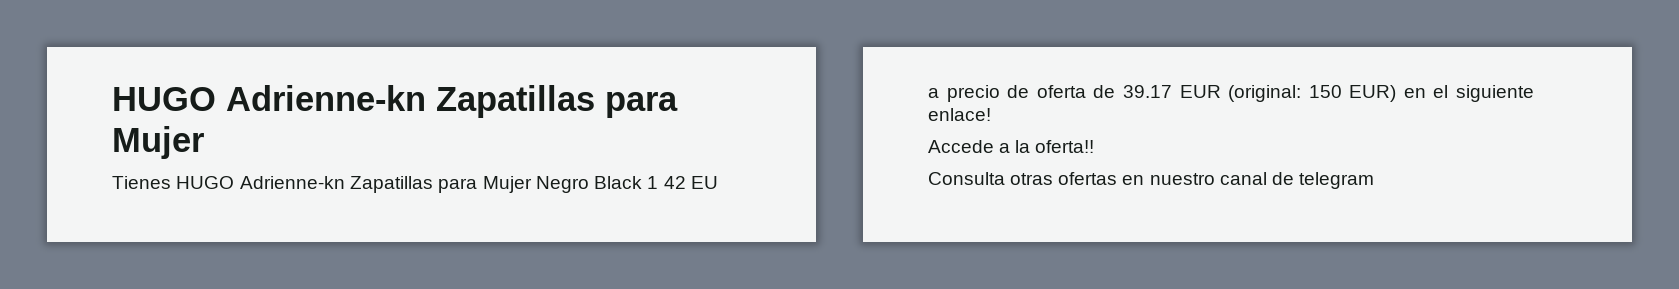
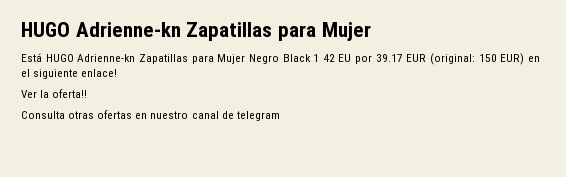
- Tienes HUGO Adrienne-kn Zapatillas para Mujer Negro Black 1 42 EU a precio de oferta de 39.17 EUR (original: 150 EUR) en el siguiente enlace!
+ Está HUGO Adrienne-kn Zapatillas para Mujer Negro Black 1 42 EU por 39.17 EUR (original: 150 EUR) en el siguiente enlace!
- Accede a la oferta!!
+ Ver la oferta!!

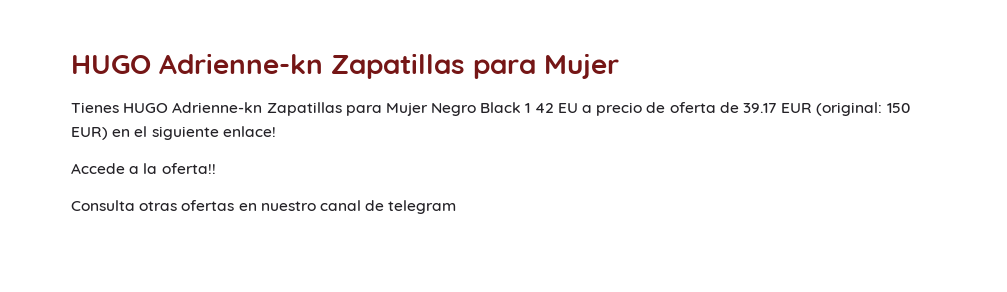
- Está HUGO Adrienne-kn Zapatillas para Mujer Negro Black 1 42 EU por 39.17 EUR (original: 150 EUR) en el siguiente enlace!
+ Tienes HUGO Adrienne-kn Zapatillas para Mujer Negro Black 1 42 EU a precio de oferta de 39.17 EUR (original: 150 EUR) en el siguiente enlace!
- Ver la oferta!!
+ Accede a la oferta!!

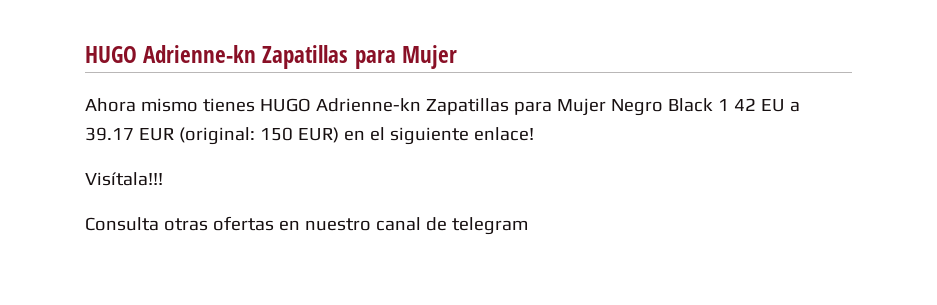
- Tienes HUGO Adrienne-kn Zapatillas para Mujer Negro Black 1 42 EU a precio de oferta de 39.17 EUR (original: 150 EUR) en el siguiente enlace!
+ Ahora mismo tienes HUGO Adrienne-kn Zapatillas para Mujer Negro Black 1 42 EU a 39.17 EUR (original: 150 EUR) en el siguiente enlace!
- Accede a la oferta!!
+ Visítala!!!

